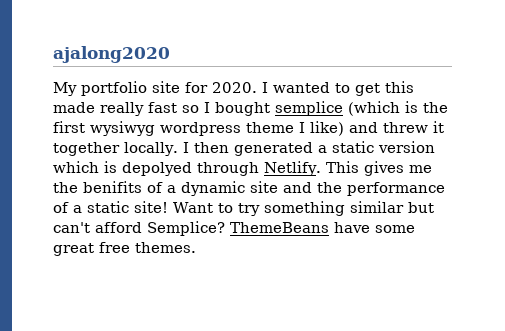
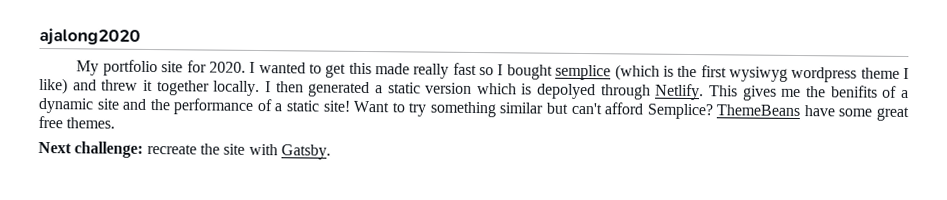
+ Next challenge: recreate the site with Gatsby.

